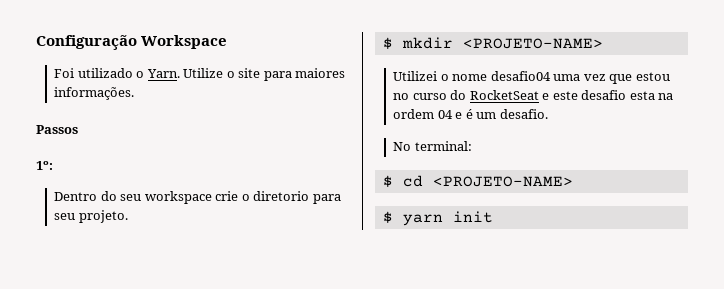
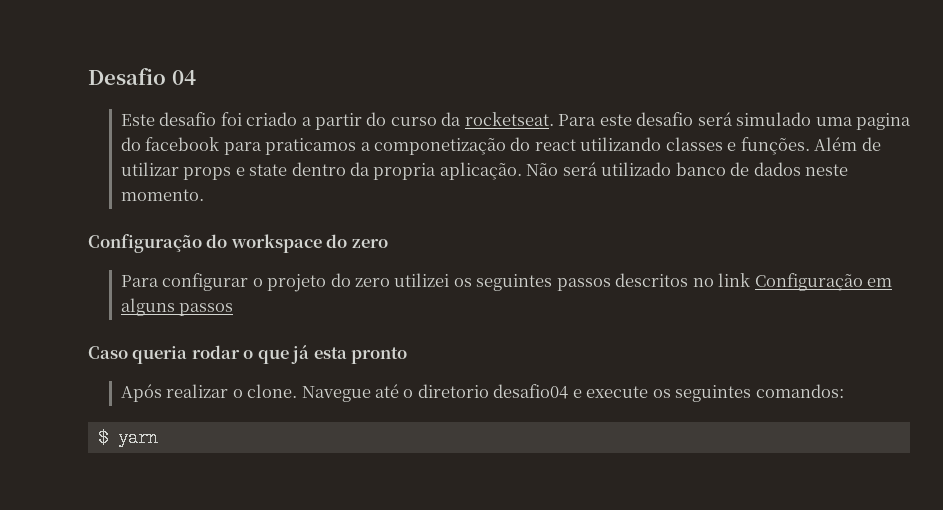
- Configuração Workspace
- Foi utilizado o Yarn. Utilize o site para maiores informações.
- Passos
- 1º:
- Dentro do seu workspace crie o diretorio para seu projeto.
- $ mkdir <PROJETO-NAME>
- Utilizei o nome desafio04 uma vez que estou no curso do RocketSeat e este desafio esta na ordem 04 e é um desafio.
- No terminal:
- $ cd <PROJETO-NAME>
+ Desafio 04
+ Este desafio foi criado a partir do curso da rocketseat. Para este desafio será simulado uma pagina do facebook para praticamos a componetização do react utilizando classes e funções. Além de utilizar props e state dentro da propria aplicação. Não será utilizado banco de dados neste momento.
+ Configuração do workspace do zero
+ Para configurar o projeto do zero utilizei os seguintes passos descritos no link Configuração em alguns passos
+ Caso queria rodar o que já esta pronto
+ Após realizar o clone. Navegue até o diretorio desafio04 e execute os seguintes comandos:
- $ yarn init
+ $ yarn

